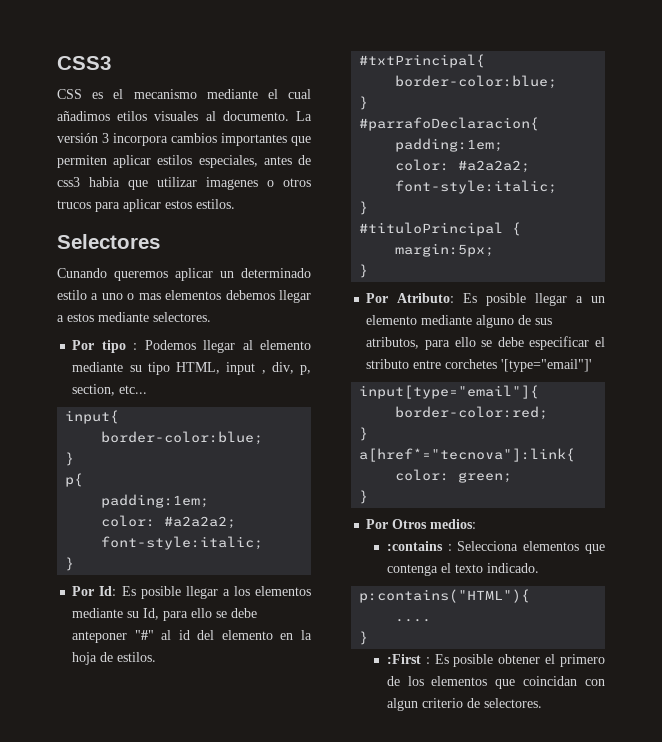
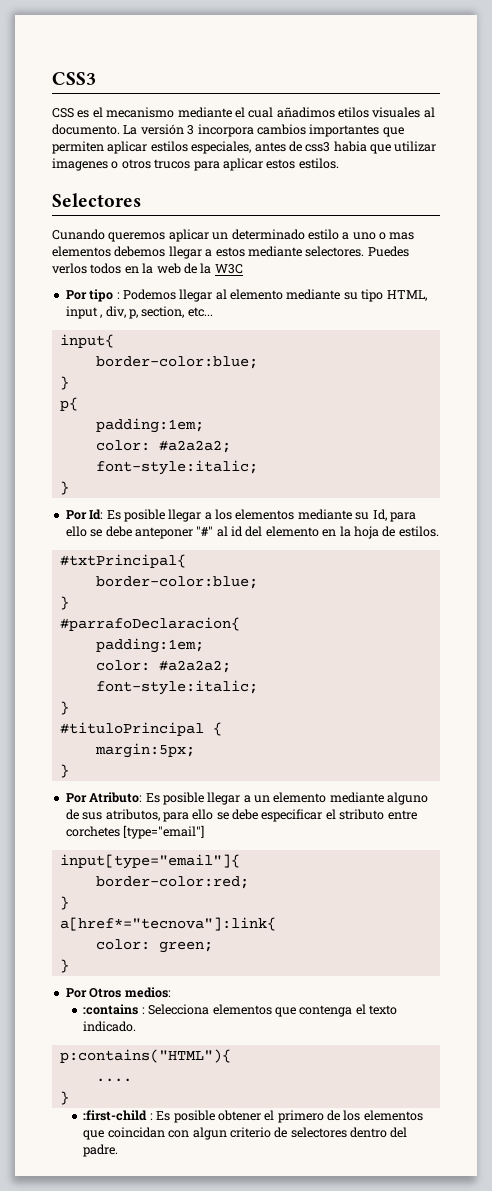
+ Puedes verlos todos en la web de la W3C
- Por Atributo: Es posible llegar a un elemento mediante alguno de sus atributos, para ello se debe especificar el stributo entre corchetes '[type="email"]'
+ Por Atributo: Es posible llegar a un elemento mediante alguno de sus atributos, para ello se debe especificar el stributo entre corchetes [type="email"]
- :First : Es posible obtener el primero de los elementos que coincidan con algun criterio de selectores.
+ :first-child : Es posible obtener el primero de los elementos que coincidan con algun criterio de selectores dentro del padre.

